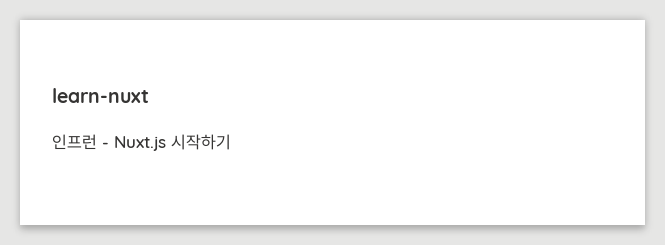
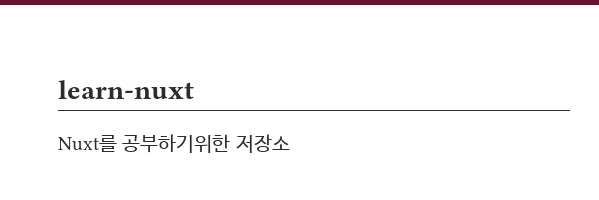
- 인프런 - Nuxt.js 시작하기
+ Nuxt를 공부하기위한 저장소

